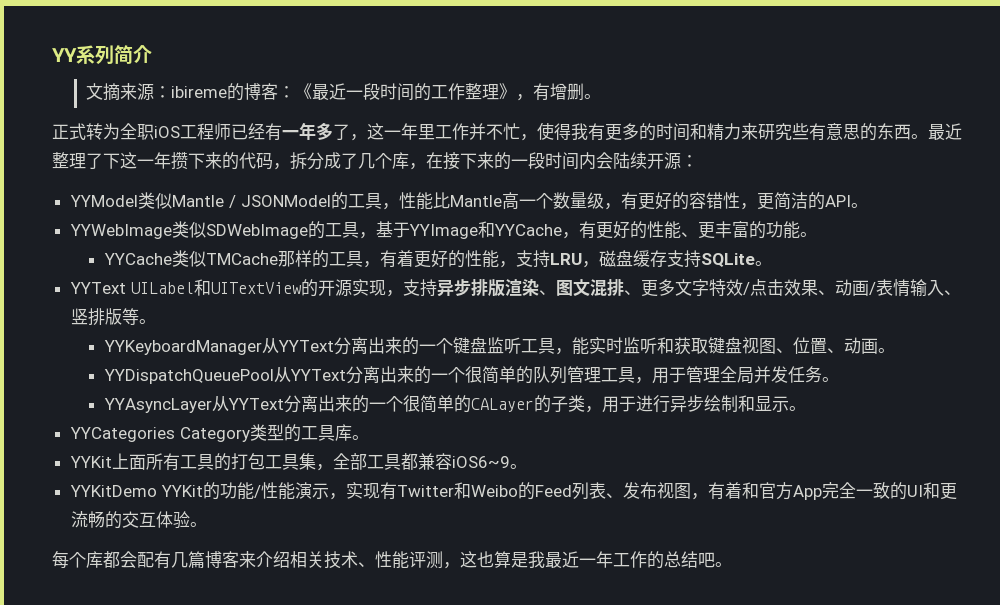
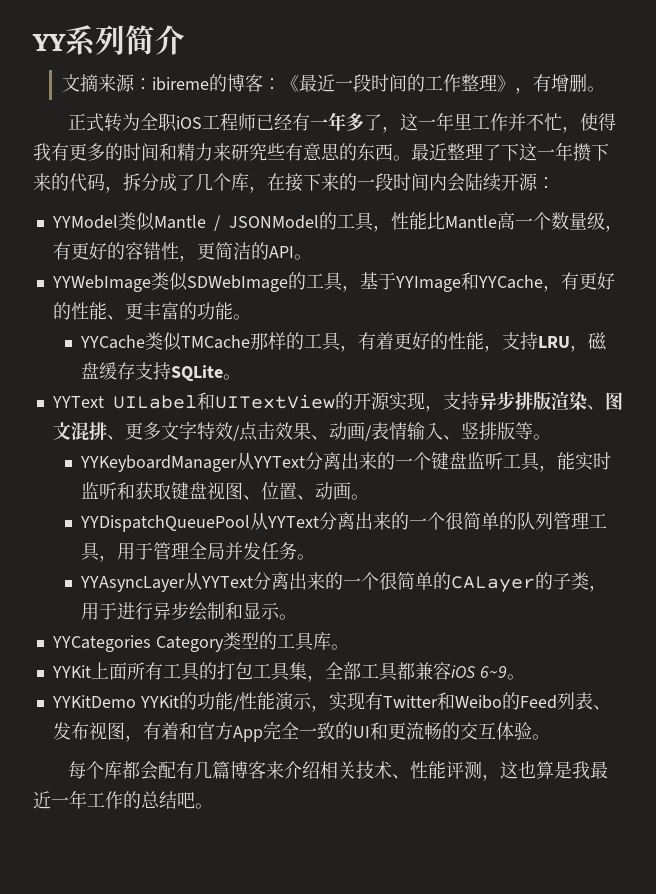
- YYKit上面所有工具的打包工具集，全部工具都兼容iOS6~9。
+ YYKit上面所有工具的打包工具集，全部工具都兼容iOS 6~9。

